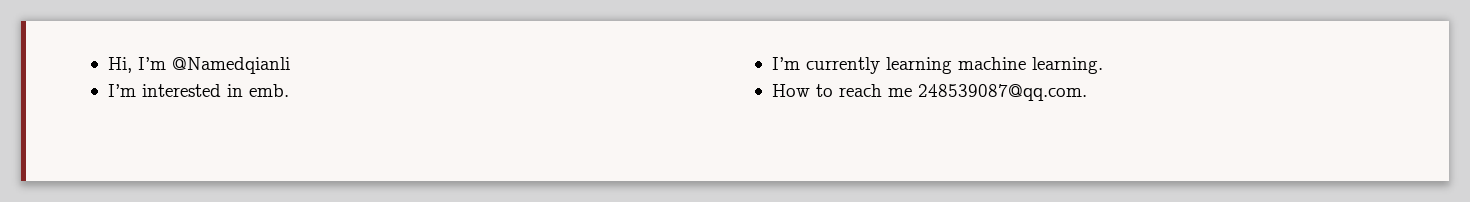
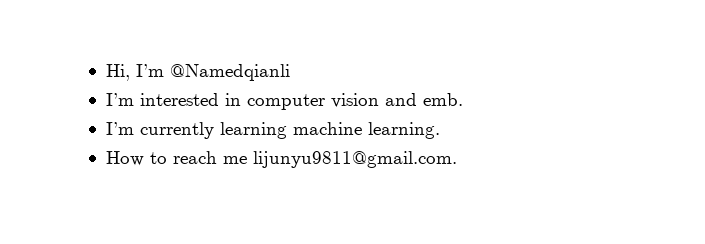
- I’m interested in emb.
+ I’m interested in computer vision and emb.
- How to reach me 248539087@qq.com.
+ How to reach me lijunyu9811@gmail.com.

